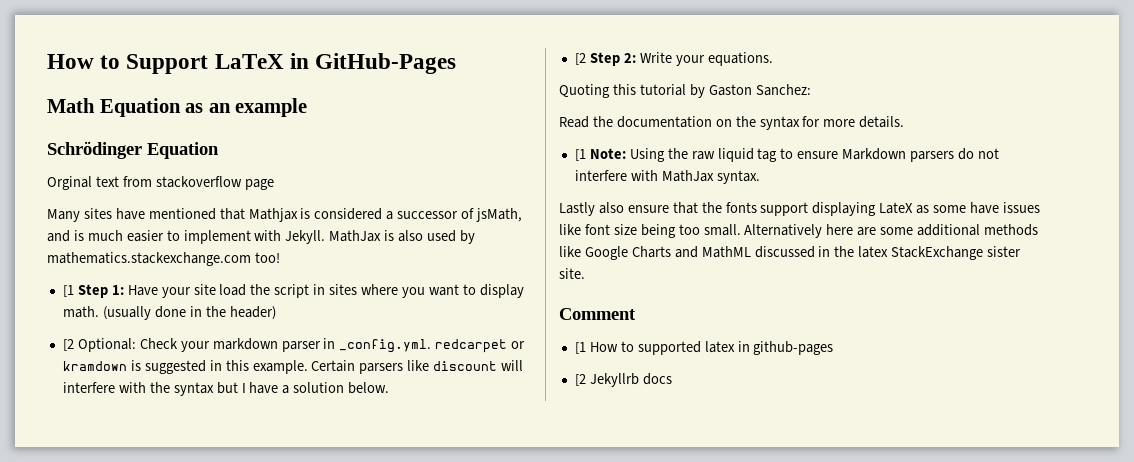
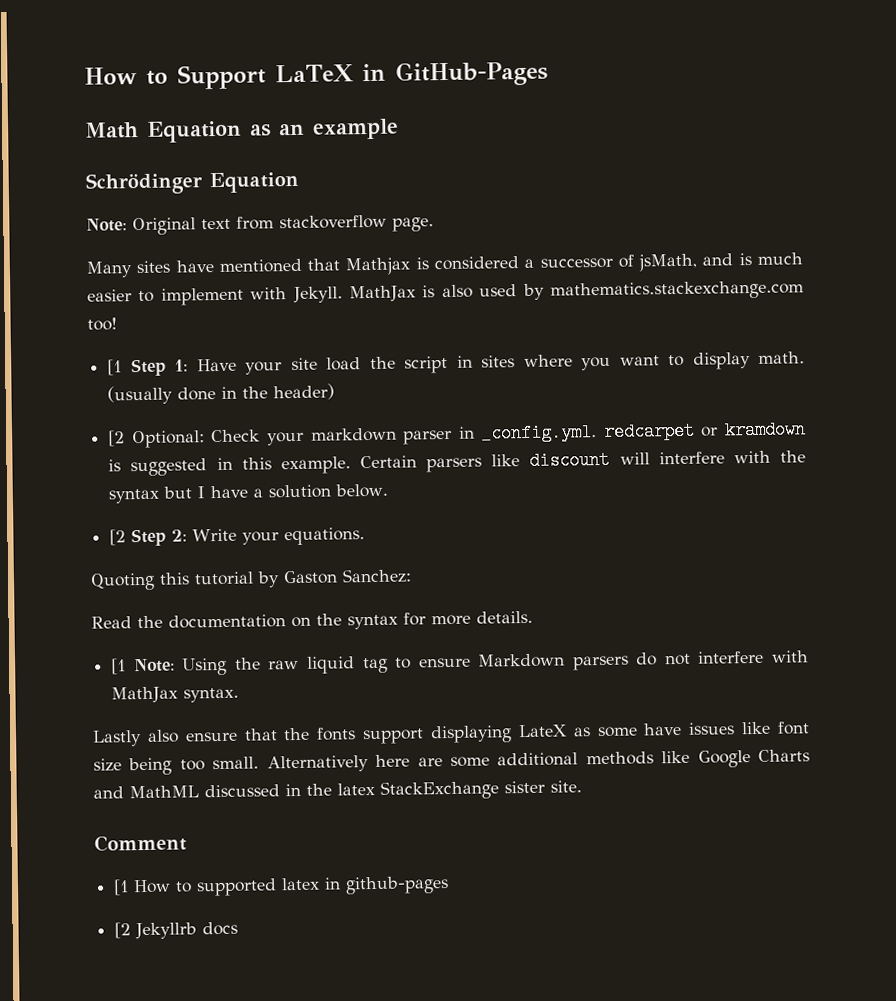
- Orginal text from stackoverflow page
+ Note: Original text from stackoverflow page.

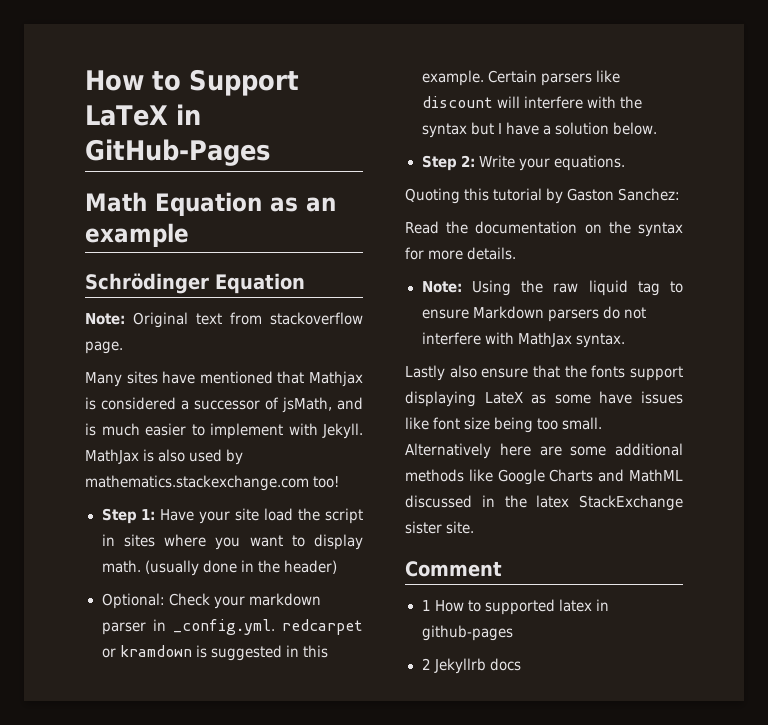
- [1 Step 1: Have your site load the script in sites where you want to display math.
+ Step 1: Have your site load the script in sites where you want to display math.
- [2 Optional: Check your markdown parser in _config.yml. redcarpet or kramdown is suggested in this example.
+ Optional: Check your markdown parser in _config.yml. redcarpet or kramdown is suggested in this example.
- [2 Step 2: Write your equations.
+ Step 2: Write your equations.
- [1 Note: Using the raw liquid tag to ensure Markdown parsers do not interfere with MathJax syntax.
+ Note: Using the raw liquid tag to ensure Markdown parsers do not interfere with MathJax syntax.
- [1 How to supported latex in github-pages
+ 1 How to supported latex in github-pages
- [2 Jekyllrb docs
+ 2 Jekyllrb docs

